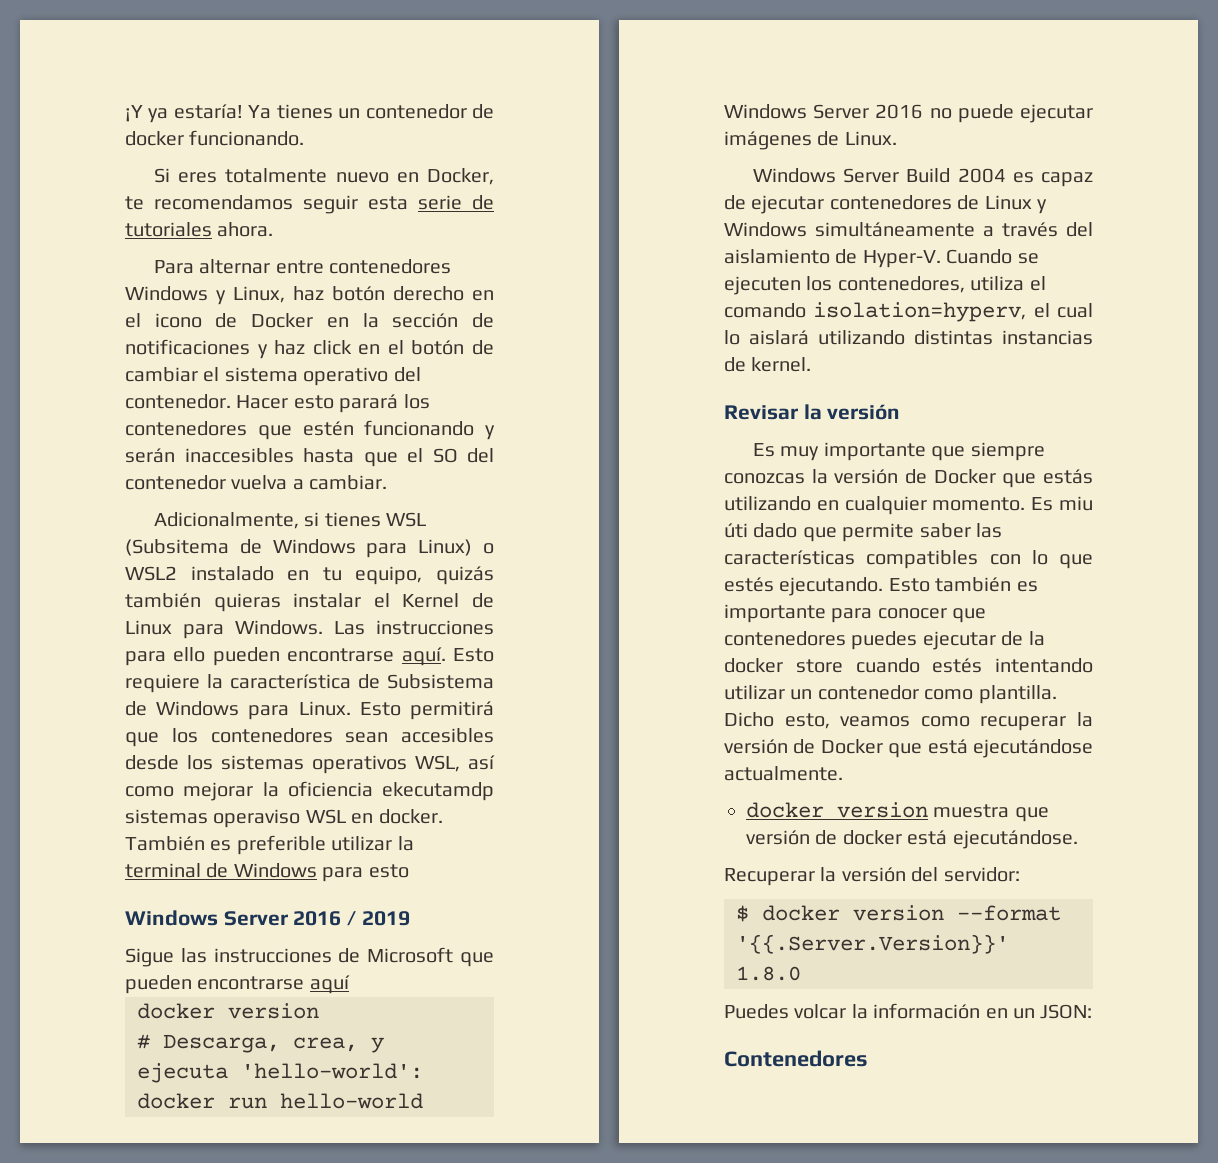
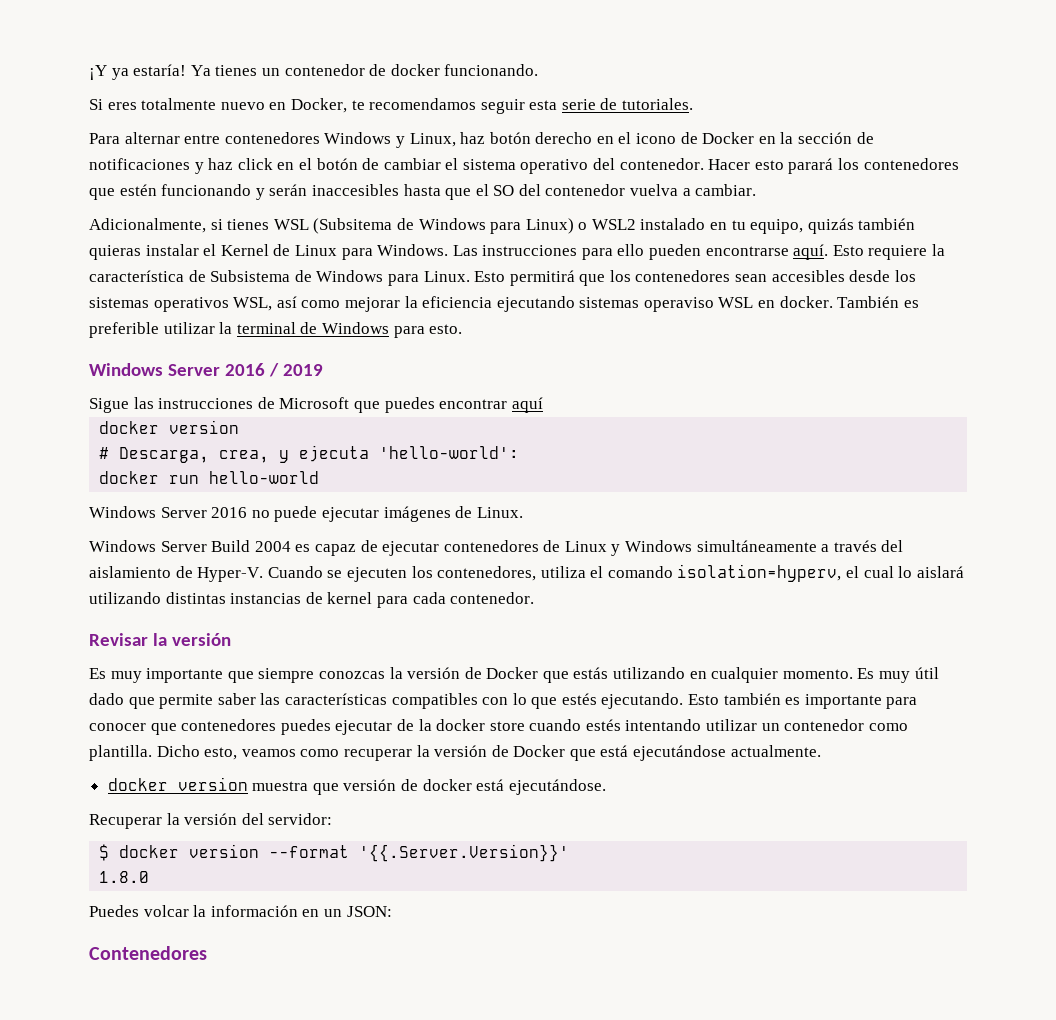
- Si eres totalmente nuevo en Docker, te recomendamos seguir esta serie de tutoriales ahora.
+ Si eres totalmente nuevo en Docker, te recomendamos seguir esta serie de tutoriales.
- Esto permitirá que los contenedores sean accesibles desde los sistemas operativos WSL, así como mejorar la oficiencia ekecutamdp sistemas operaviso WSL en docker.
+ Esto permitirá que los contenedores sean accesibles desde los sistemas operativos WSL, así como mejorar la eficiencia ejecutando sistemas operaviso WSL en docker.
- También es preferible utilizar la terminal de Windows para esto
+ También es preferible utilizar la terminal de Windows para esto.
- Sigue las instrucciones de Microsoft que pueden encontrarse aquí
+ Sigue las instrucciones de Microsoft que puedes encontrar aquí
- Cuando se ejecuten los contenedores, utiliza el comando isolation=hyperv, el cual lo aislará utilizando distintas instancias de kernel.
+ Cuando se ejecuten los contenedores, utiliza el comando isolation=hyperv, el cual lo aislará utilizando distintas instancias de kernel para cada contenedor.
- Es miu úti dado que permite saber las características compatibles con lo que estés ejecutando.
+ Es muy útil dado que permite saber las características compatibles con lo que estés ejecutando.

